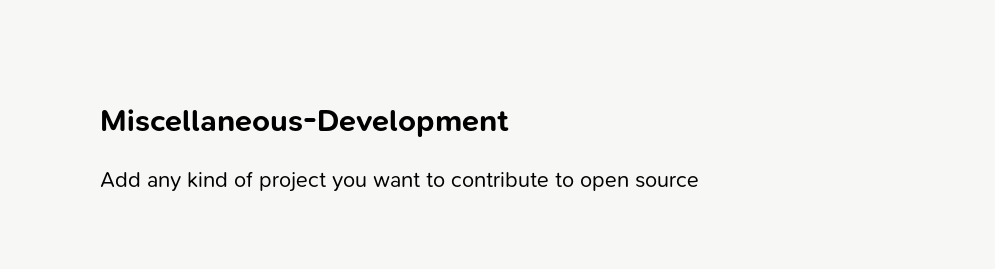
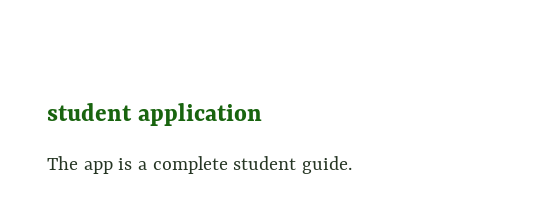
- Miscellaneous-Development
- Add any kind of project you want to contribute to open source
+ student application
+ The app is a complete student guide.

